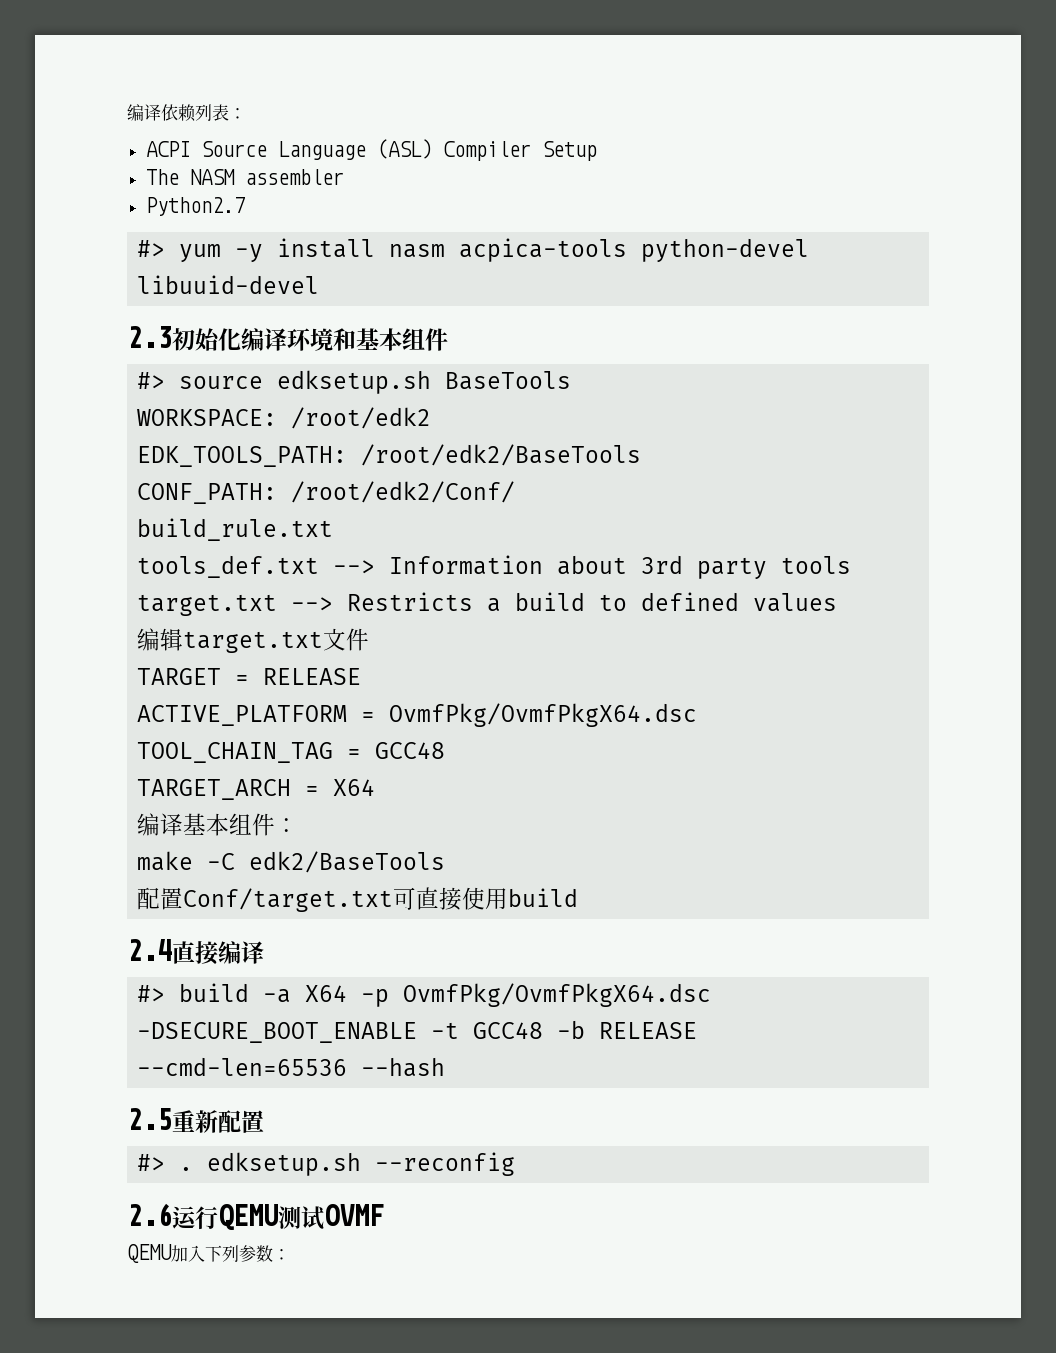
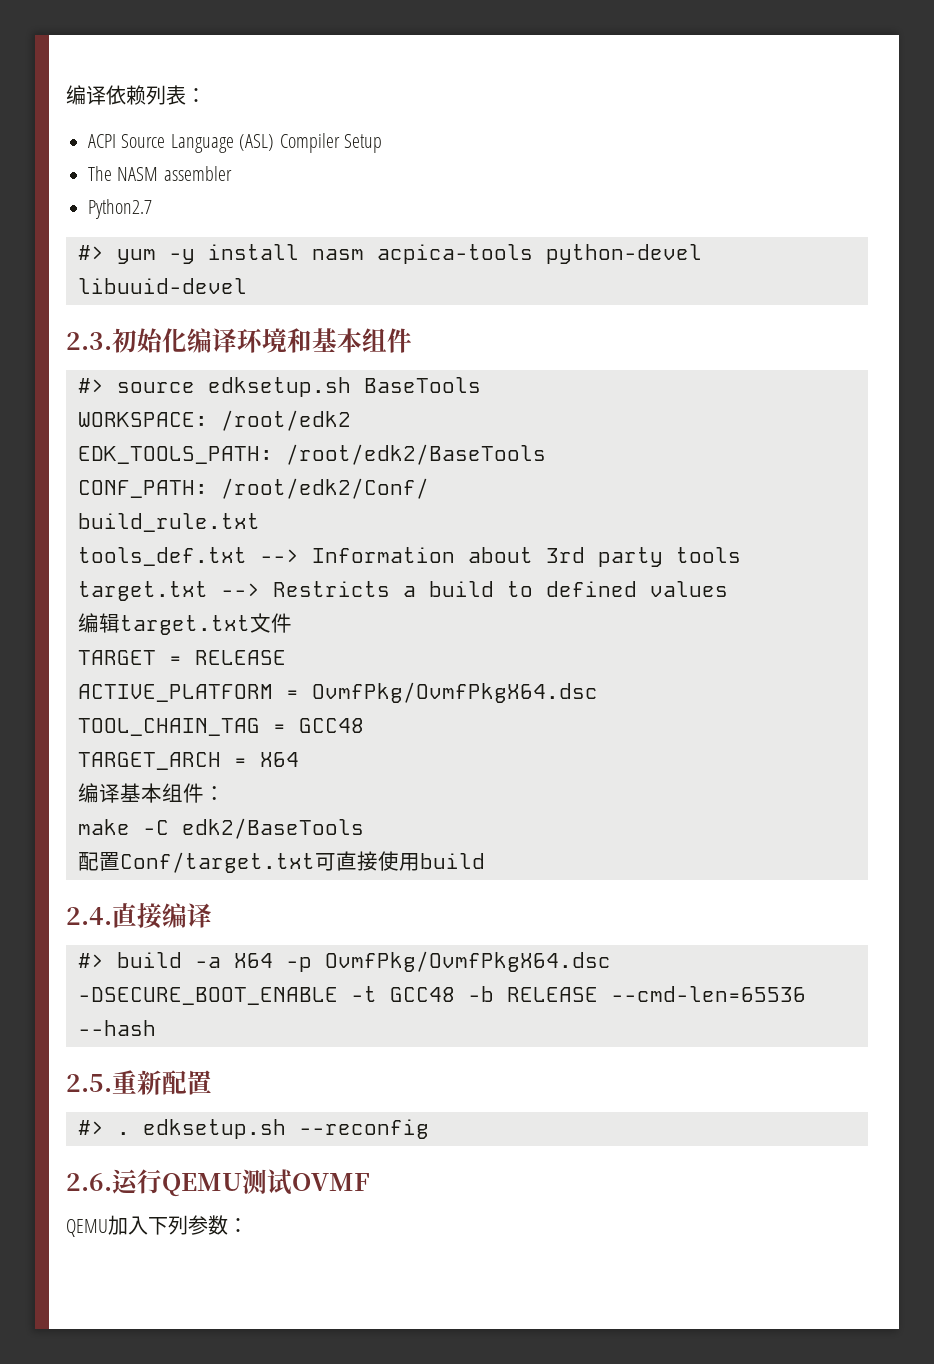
- 2.3初始化编译环境和基本组件
+ 2.3.初始化编译环境和基本组件
- 2.4直接编译
+ 2.4.直接编译
- 2.5重新配置
+ 2.5.重新配置
- 2.6运行QEMU测试OVMF
+ 2.6.运行QEMU测试OVMF

